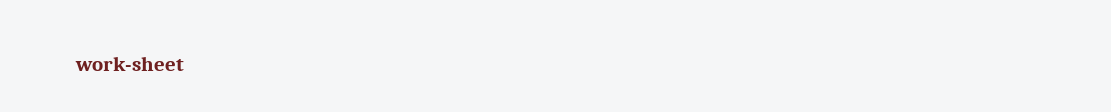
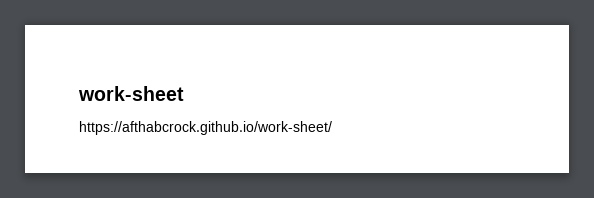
+ https://afthabcrock.github.io/work-sheet/

